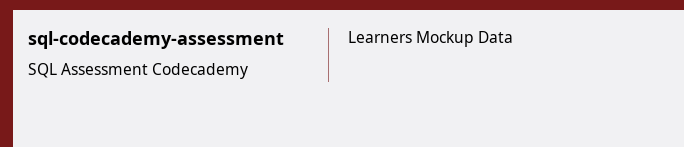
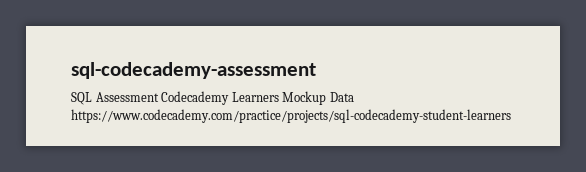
- SQL Assessment Codecademy Learners Mockup Data
+ SQL Assessment Codecademy Learners Mockup Data https://www.codecademy.com/practice/projects/sql-codecademy-student-learners

